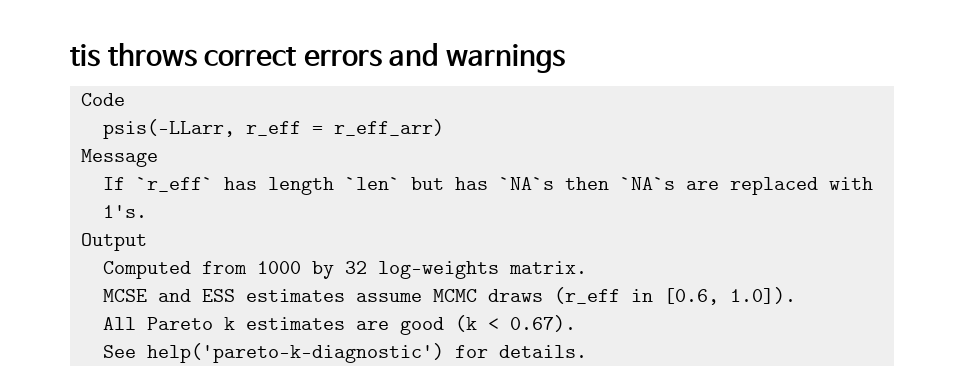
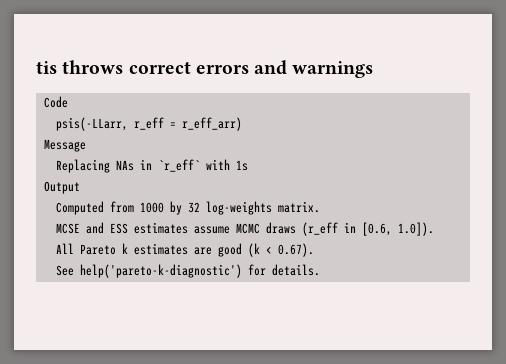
- If `r_eff` has length `len` but has `NA`s then `NA`s are replaced with 1's.
+ Replacing NAs in `r_eff` with 1s

